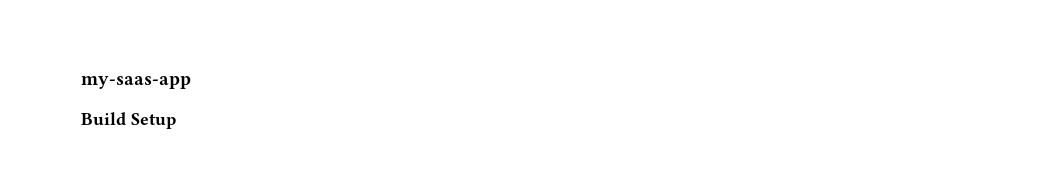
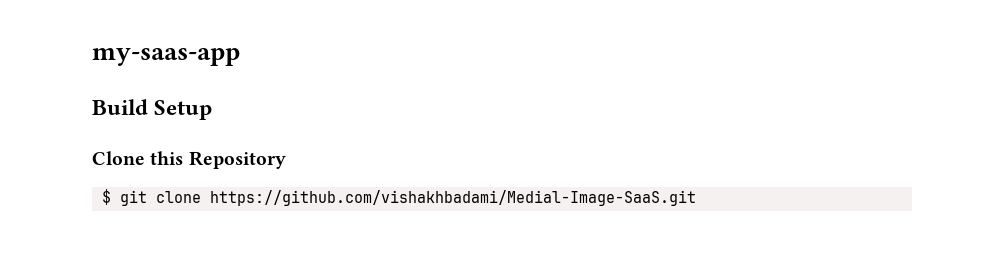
+ Clone this Repository
+ $ git clone https://github.com/vishakhbadami/Medial-Image-SaaS.git

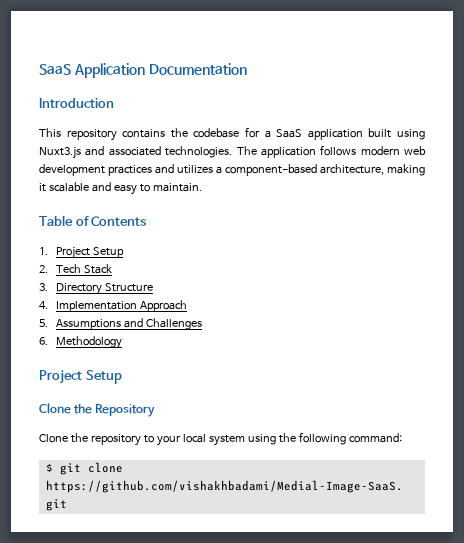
- my-saas-app
- Build Setup
+ SaaS Application Documentation
+ Introduction
+ This repository contains the codebase for a SaaS application built using Nuxt3.js and associated technologies. The application follows modern web development practices and utilizes a component-based architecture, making it scalable and easy to maintain.
+ Table of Contents
+ 1. Project Setup
+ 2. Tech Stack
+ 3. Directory Structure
+ 4. Implementation Approach
+ 5. Assumptions and Challenges
+ 6. Methodology
+ Project Setup
- Clone this Repository
+ Clone the Repository
+ Clone the repository to your local system using the following command:

